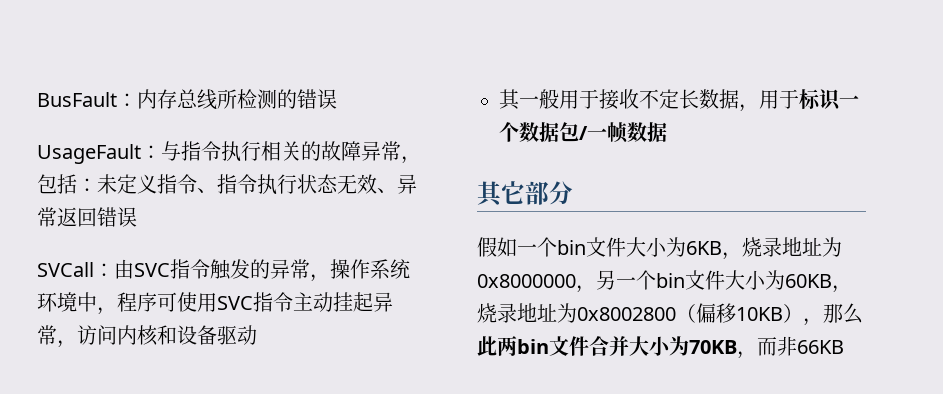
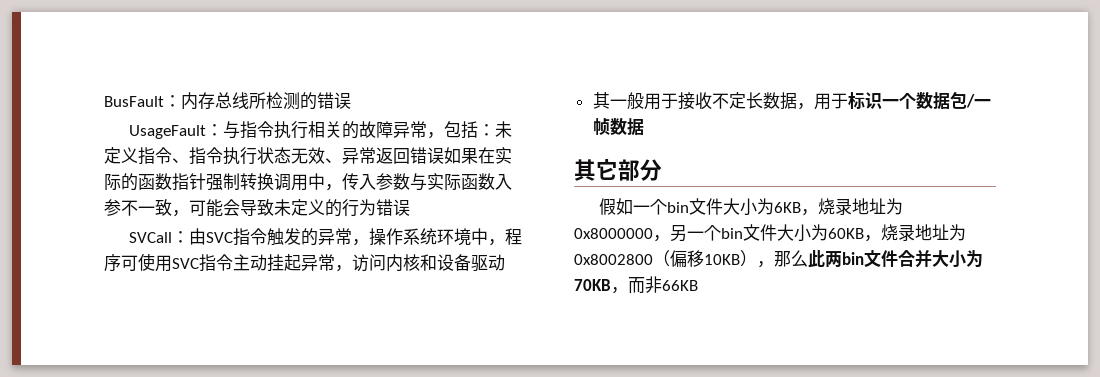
- UsageFault：与指令执行相关的故障异常，包括：未定义指令、指令执行状态无效、异常返回错误
+ UsageFault：与指令执行相关的故障异常，包括：未定义指令、指令执行状态无效、异常返回错误如果在实际的函数指针强制转换调用中，传入参数与实际函数入参不一致，可能会导致未定义的行为错误

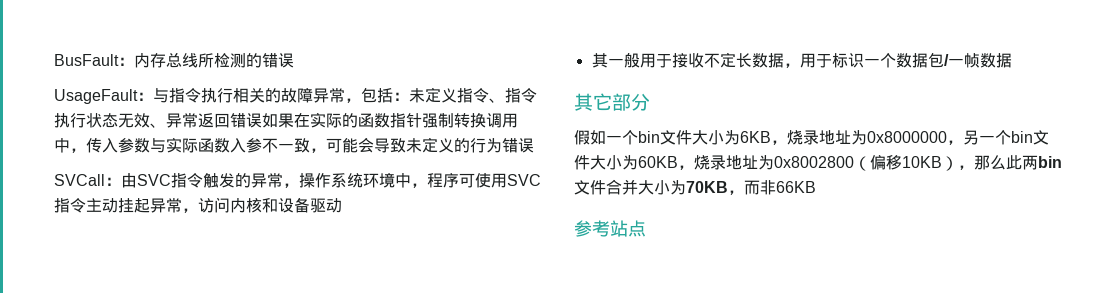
+ 参考站点

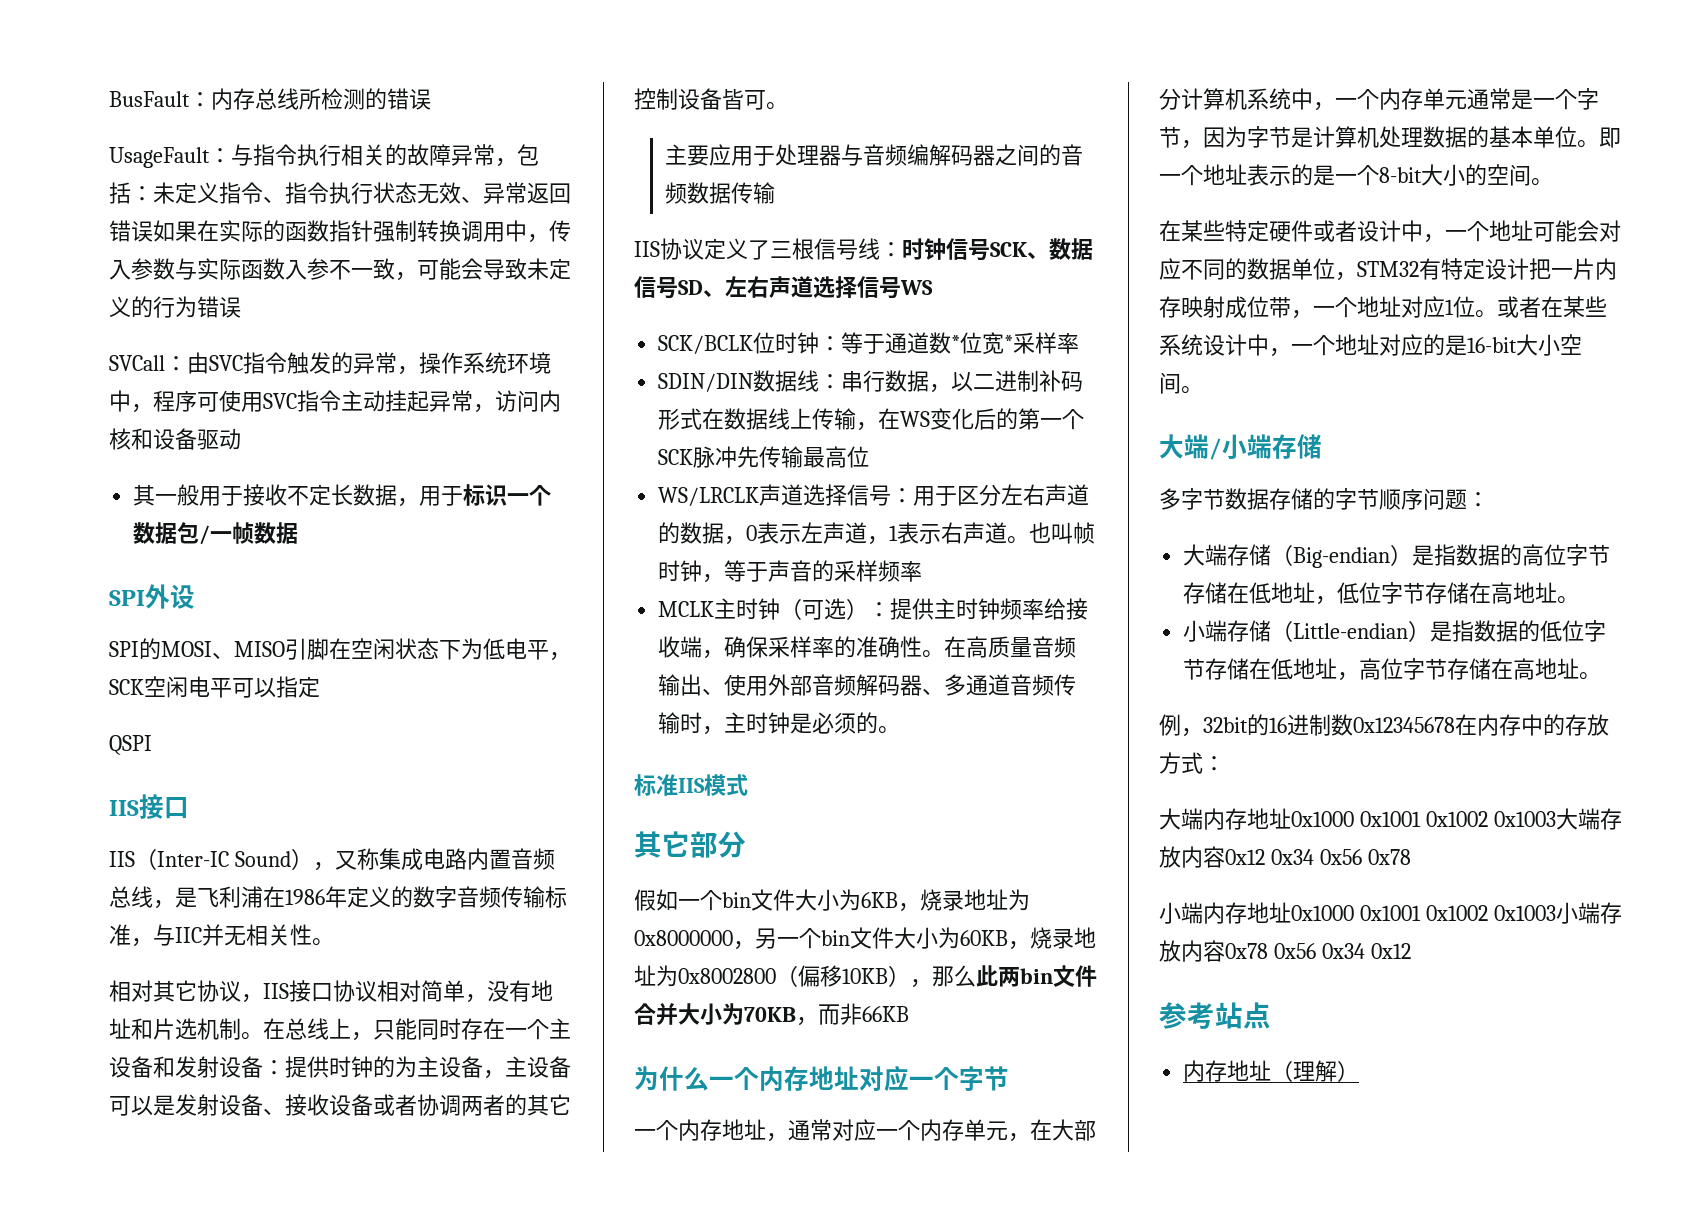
+ SPI外设
+ SPI的MOSI、MISO引脚在空闲状态下为低电平，SCK空闲电平可以指定
+ QSPI
+ IIS接口
+ IIS（Inter-IC Sound），又称集成电路内置音频总线，是飞利浦在1986年定义的数字音频传输标准，与IIC并无相关性。
+ 相对其它协议，IIS接口协议相对简单，没有地址和片选机制。在总线上，只能同时存在一个主设备和发射设备：提供时钟的为主设备，主设备可以是发射设备、接收设备或者协调两者的其它控制设备皆可。
+ 主要应用于处理器与音频编解码器之间的音频数据传输
+ IIS协议定义了三根信号线：时钟信号SCK、数据信号SD、左右声道选择信号WS
+ SCK/BCLK位时钟：等于通道数*位宽*采样率
+ SDIN/DIN数据线：串行数据，以二进制补码形式在数据线上传输，在WS变化后的第一个SCK脉冲先传输最高位
+ WS/LRCLK声道选择信号：用于区分左右声道的数据，0表示左声道，1表示右声道。也叫帧时钟，等于声音的采样频率
+ MCLK主时钟（可选）：提供主时钟频率给接收端，确保采样率的准确性。在高质量音频输出、使用外部音频解码器、多通道音频传输时，主时钟是必须的。
+ 标准IIS模式
+ 为什么一个内存地址对应一个字节
+ 一个内存地址，通常对应一个内存单元，在大部分计算机系统中，一个内存单元通常是一个字节，因为字节是计算机处理数据的基本单位。即一个地址表示的是一个8-bit大小的空间。
+ 在某些特定硬件或者设计中，一个地址可能会对应不同的数据单位，STM32有特定设计把一片内存映射成位带，一个地址对应1位。或者在某些系统设计中，一个地址对应的是16-bit大小空间。
+ 大端/小端存储
+ 多字节数据存储的字节顺序问题：
+ 大端存储（Big-endian）是指数据的高位字节存储在低地址，低位字节存储在高地址。
+ 小端存储（Little-endian）是指数据的低位字节存储在低地址，高位字节存储在高地址。
+ 例，32bit的16进制数0x12345678在内存中的存放方式：
+ 大端内存地址0x1000 0x1001 0x1002 0x1003大端存放内容0x12 0x34 0x56 0x78
+ 小端内存地址0x1000 0x1001 0x1002 0x1003小端存放内容0x78 0x56 0x34 0x12
  参考站点
+ 内存地址（理解）

